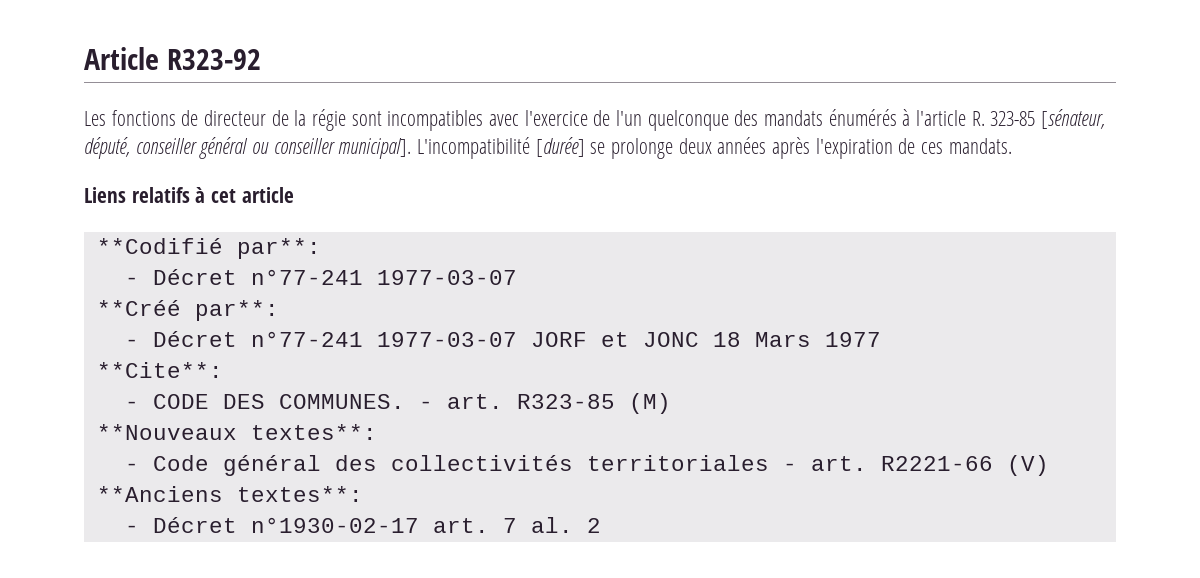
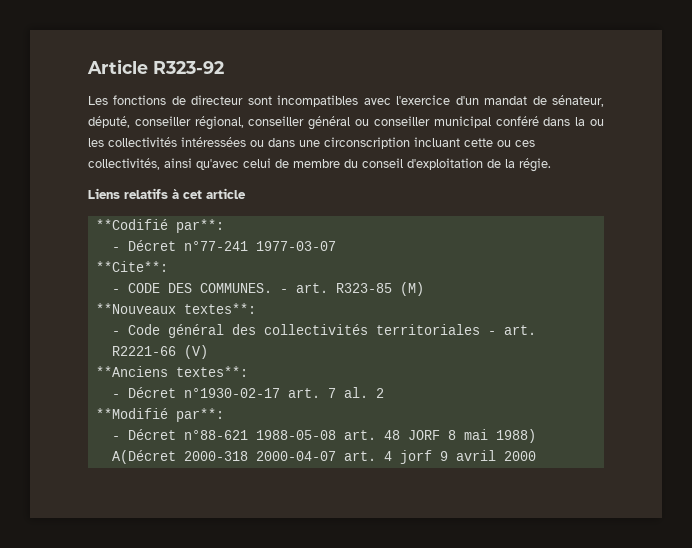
- Les fonctions de directeur de la régie sont incompatibles avec l'exercice de l'un quelconque des mandats énumérés à l'article R. 323-85 [sénateur, député, conseiller général ou conseiller municipal]. L'incompatibilité [durée] se prolonge deux années après l'expiration de ces mandats.
+ Les fonctions de directeur sont incompatibles avec l'exercice d'un mandat de sénateur, député, conseiller régional, conseiller général ou conseiller municipal conféré dans la ou les collectivités intéressées ou dans une circonscription incluant cette ou ces collectivités, ainsi qu'avec celui de membre du conseil d'exploitation de la régie.
- **Créé par**:
- - Décret n°77-241 1977-03-07 JORF et JONC 18 Mars 1977
+ **Modifié par**:
+ - Décret n°88-621 1988-05-08 art. 48 JORF 8 mai 1988) A(Décret 2000-318 2000-04-07 art. 4 jorf 9 avril 2000

